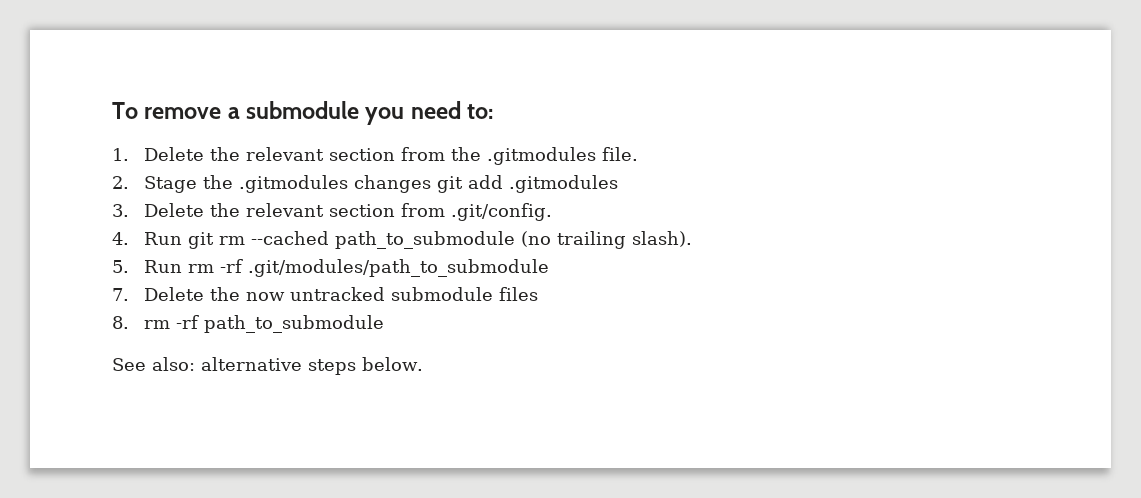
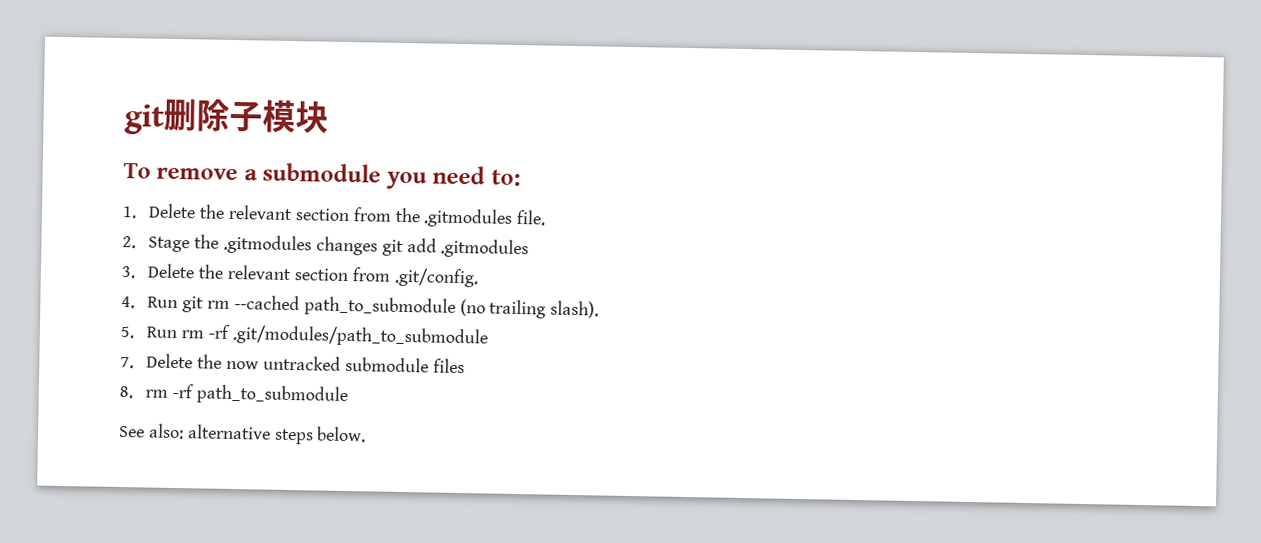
+ git删除子模块

